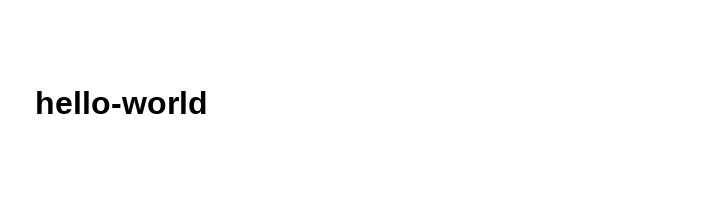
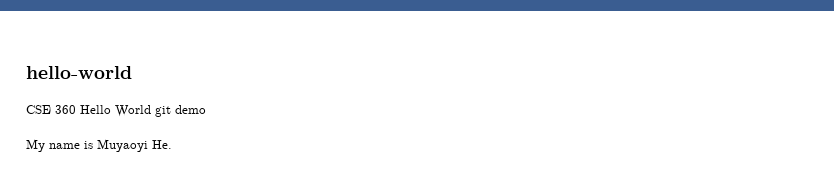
+ CSE 360 Hello World git demo
+ My name is Muyaoyi He.

